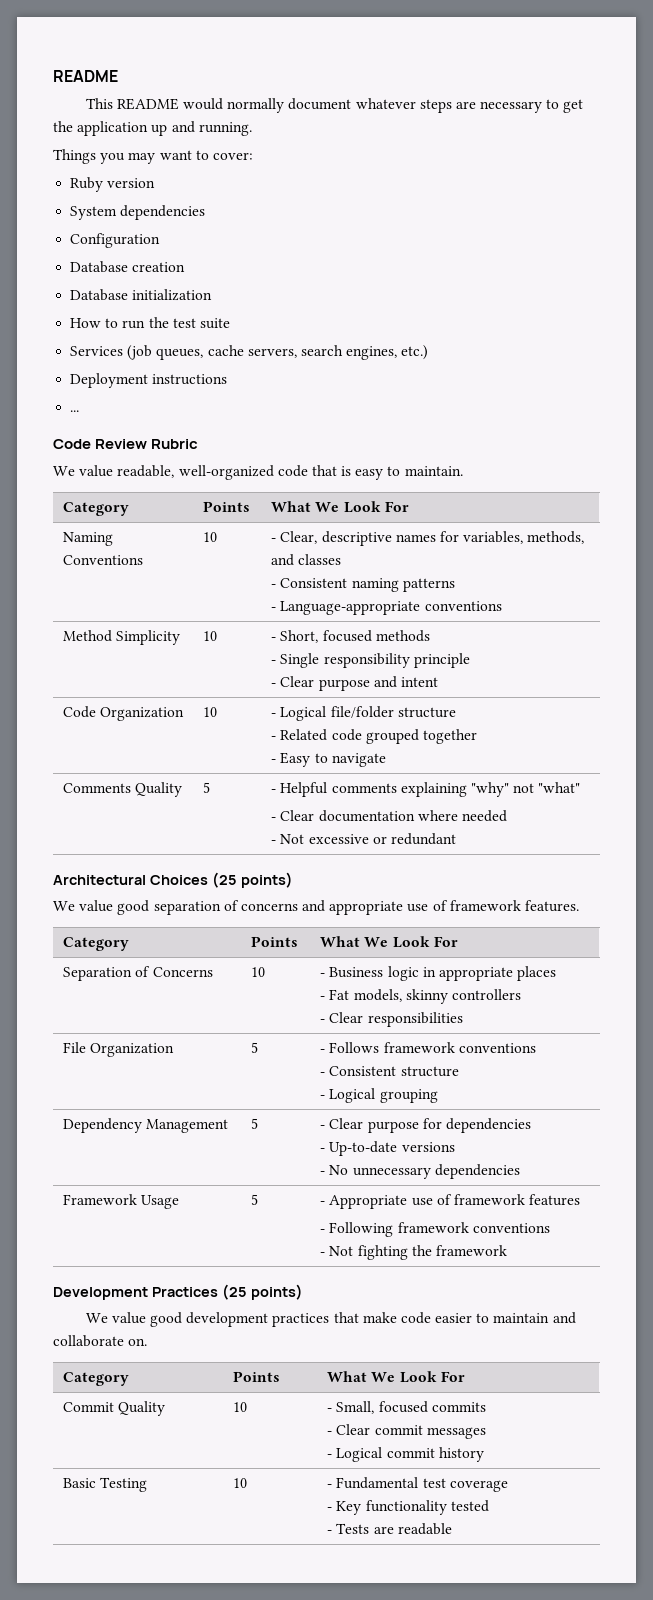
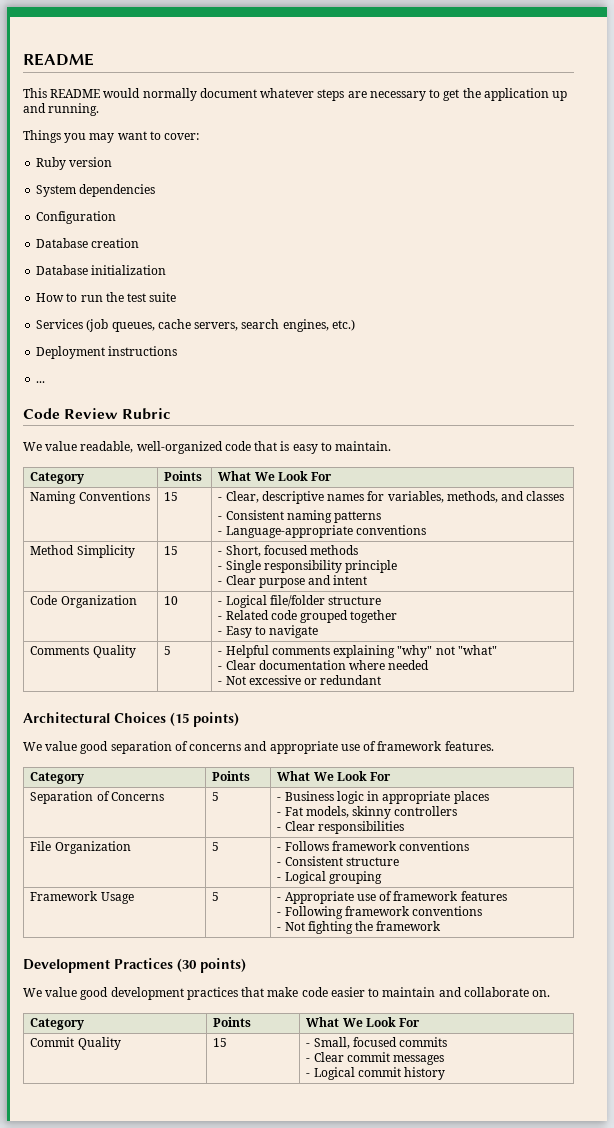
- Naming Conventions | 10 | - Clear, descriptive names for variables, methods, and classes
+ Naming Conventions | 15 | - Clear, descriptive names for variables, methods, and classes
- Method Simplicity | 10 | - Short, focused methods
+ Method Simplicity | 15 | - Short, focused methods
- Architectural Choices (25 points)
+ Architectural Choices (15 points)
- Separation of Concerns | 10 | - Business logic in appropriate places
+ Separation of Concerns | 5 | - Business logic in appropriate places
- Dependency Management | 5 | - Clear purpose for dependencies
- - Up-to-date versions
- - No unnecessary dependencies
- Development Practices (25 points)
+ Development Practices (30 points)
- Commit Quality | 10 | - Small, focused commits
+ Commit Quality | 15 | - Small, focused commits
- Basic Testing | 10 | - Fundamental test coverage
- - Key functionality tested
- - Tests are readable

